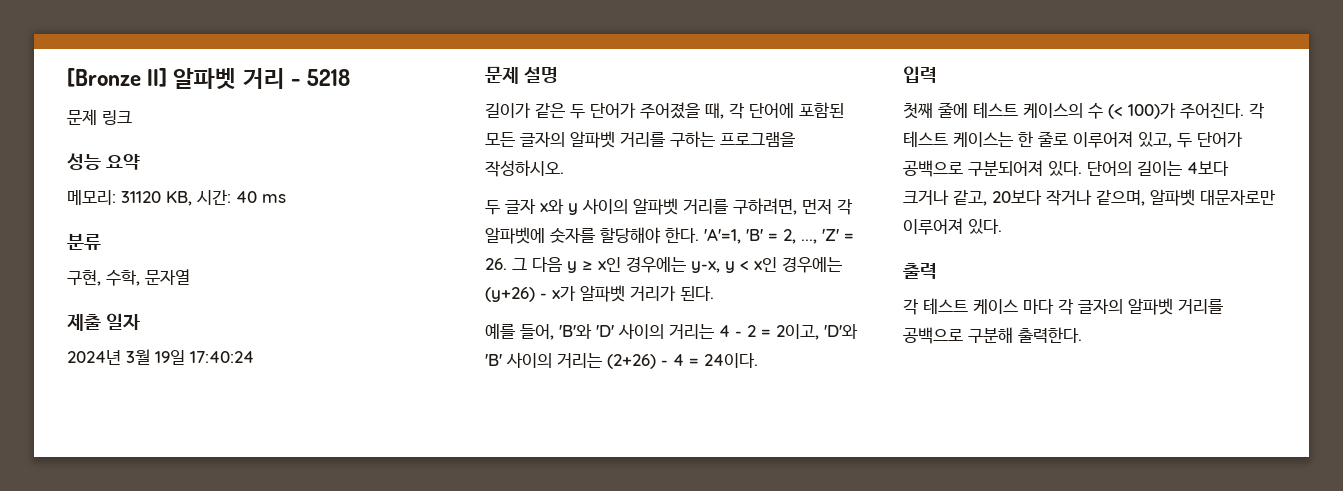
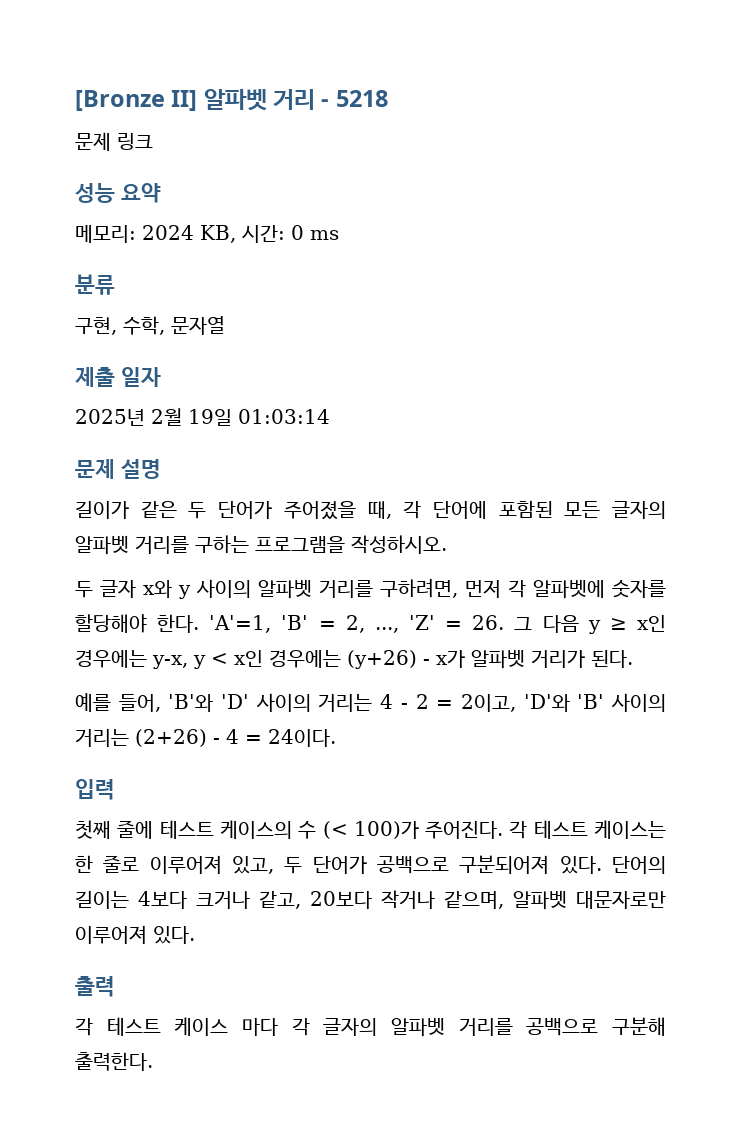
- 메모리: 31120 KB, 시간: 40 ms
+ 메모리: 2024 KB, 시간: 0 ms
- 2024년 3월 19일 17:40:24
+ 2025년 2월 19일 01:03:14

